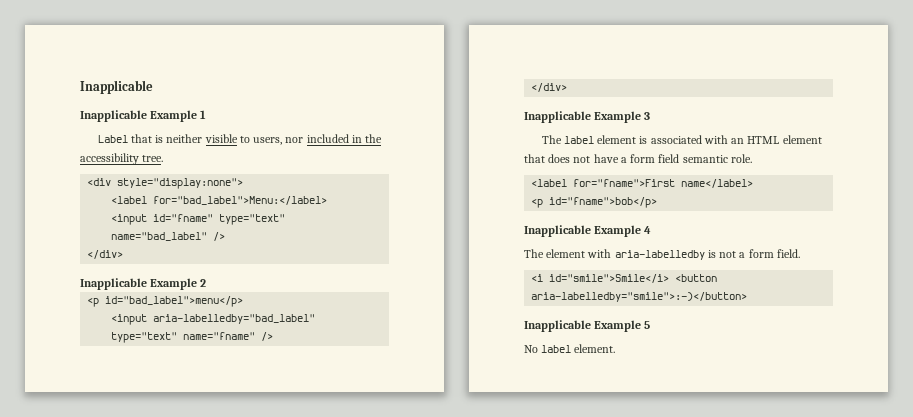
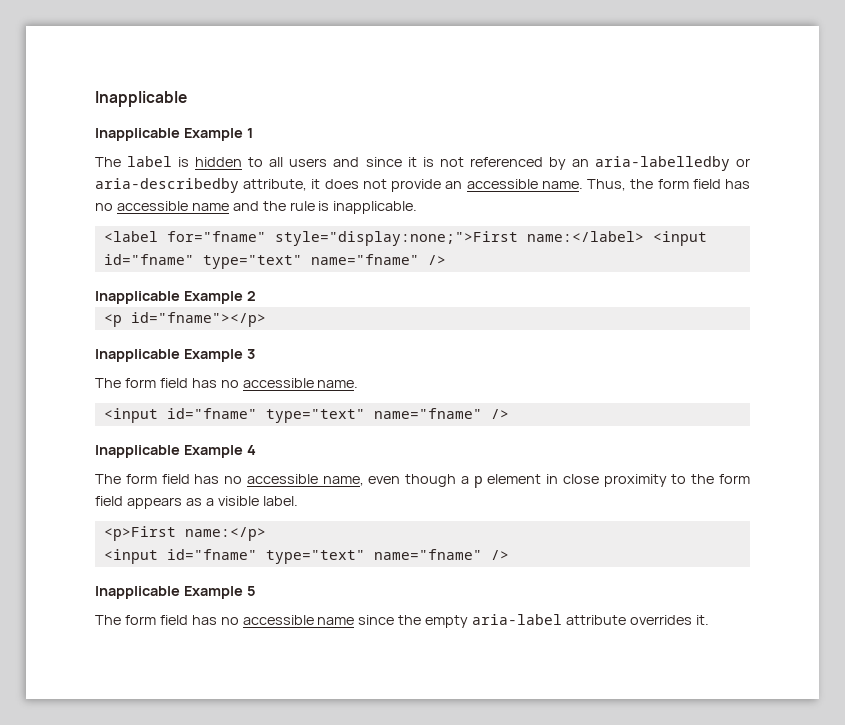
- Label that is neither visible to users, nor included in the accessibility tree.
- <div style="display:none">
- <label for="bad_label">Menu:</label>
- <input id="fname" type="text" name="bad_label" />
- </div>
+ The label is hidden to all users and since it is not referenced by an aria-labelledby or aria-describedby attribute, it does not provide an accessible name. Thus, the form field has no accessible name and the rule is inapplicable.
+ <label for="fname" style="display:none;">First name:</label> <input id="fname" type="text" name="fname" />
- <p id="bad_label">menu</p>
- <input aria-labelledby="bad_label" type="text" name="fname" />
- </div>
+ <p id="fname"></p>
  Inapplicable Example 3
- The label element is associated with an HTML element that does not have a form field semantic role.
- <label for="fname">First name</label>
- <p id="fname">bob</p>
+ The form field has no accessible name.
+ <input id="fname" type="text" name="fname" />
  Inapplicable Example 4
- The element with aria-labelledby is not a form field.
- <i id="smile">Smile</i> <button aria-labelledby="smile">:-)</button>
+ The form field has no accessible name, even though a p element in close proximity to the form field appears as a visible label.
+ <p>First name:</p>
+ <input id="fname" type="text" name="fname" />
  Inapplicable Example 5
- No label element.
+ The form field has no accessible name since the empty aria-label attribute overrides it.

